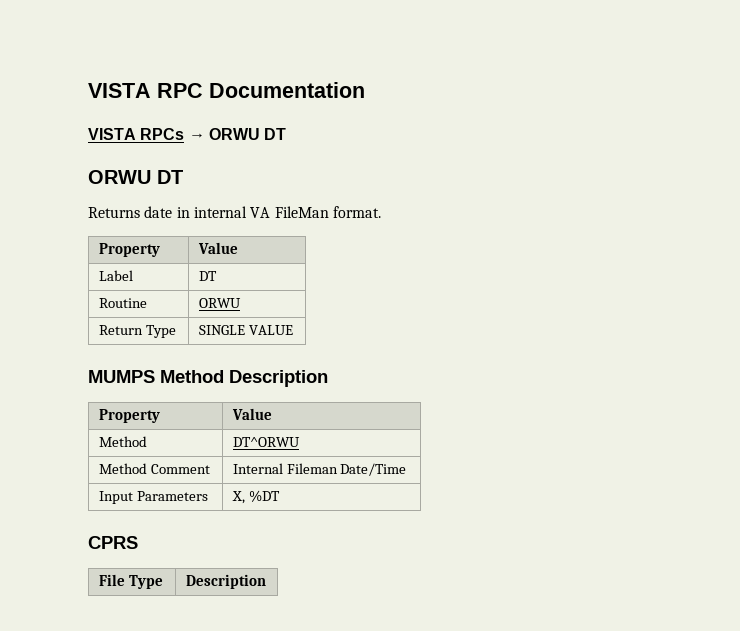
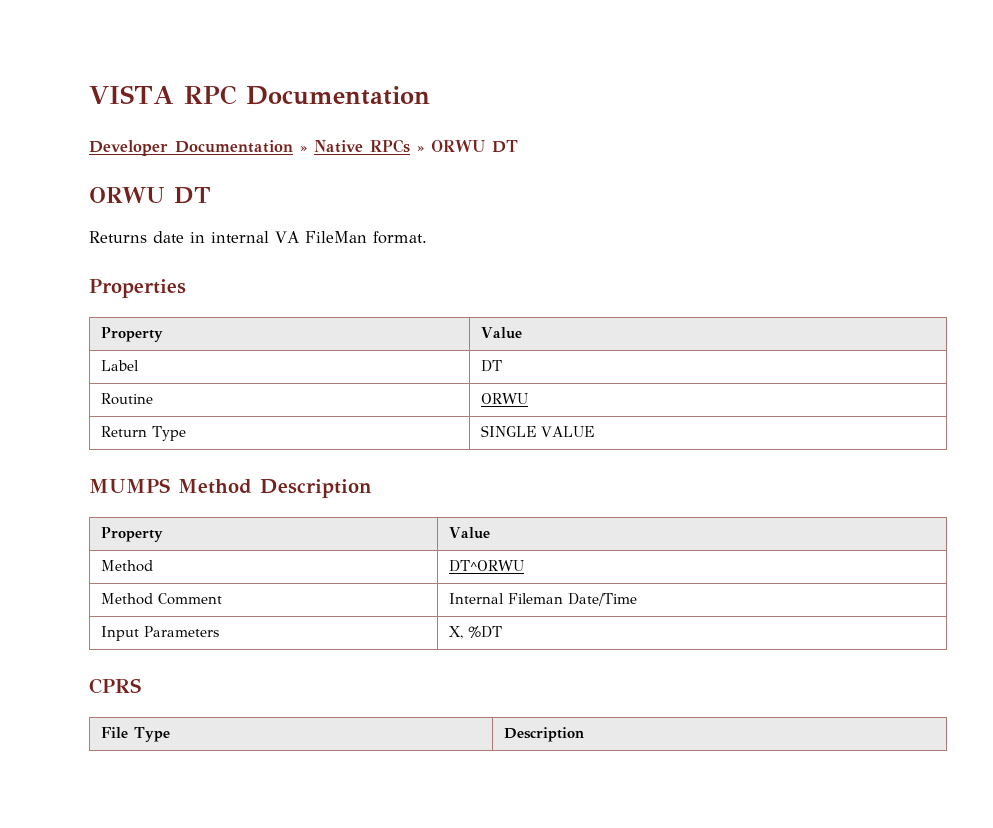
- VISTA RPCs → ORWU DT
+ Developer Documentation » Native RPCs » ORWU DT
+ Properties

